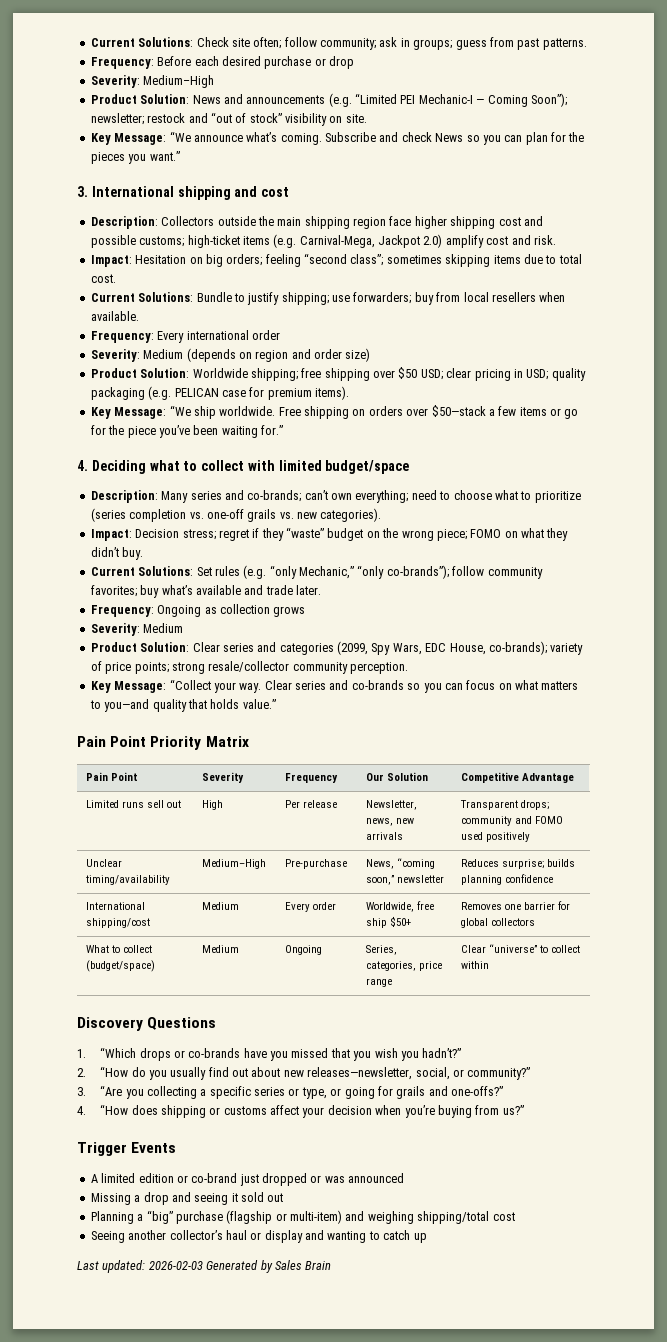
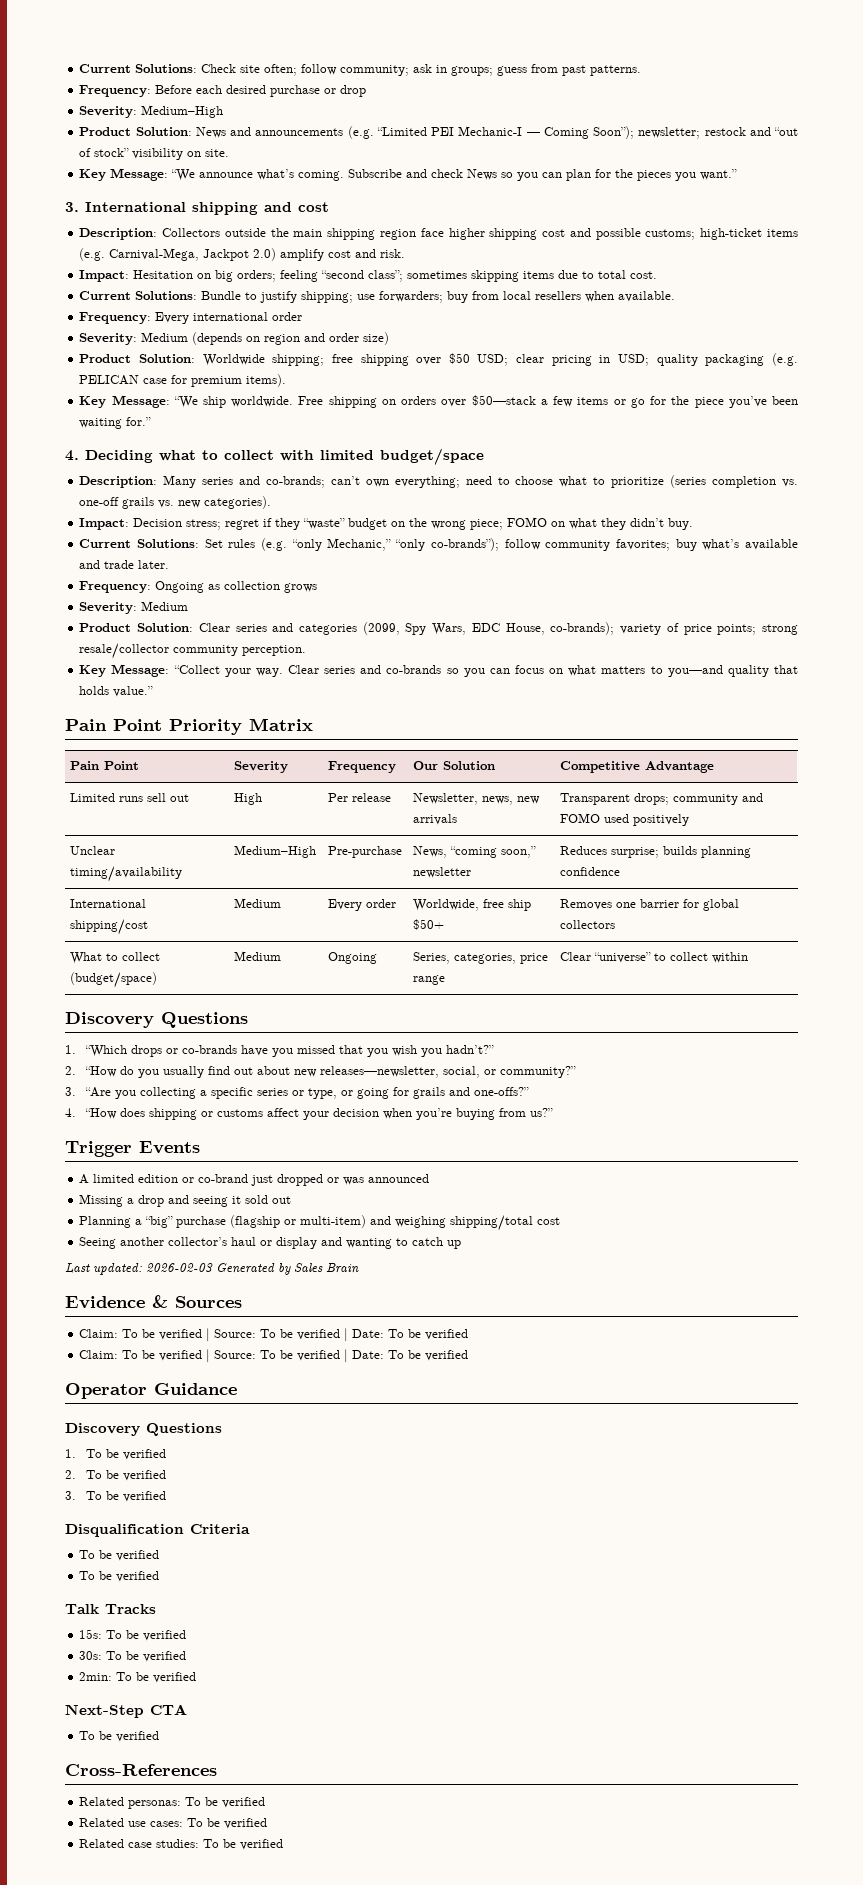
+ Evidence & Sources
+ Claim: To be verified | Source: To be verified | Date: To be verified
+ Claim: To be verified | Source: To be verified | Date: To be verified
+ Operator Guidance
+ Discovery Questions
+ 1. To be verified
+ 2. To be verified
+ 3. To be verified
+ Disqualification Criteria
+ To be verified
+ To be verified
+ Talk Tracks
+ 15s: To be verified
+ 30s: To be verified
+ 2min: To be verified
+ Next-Step CTA
+ To be verified
+ Cross-References
+ Related personas: To be verified
+ Related use cases: To be verified
+ Related case studies: To be verified

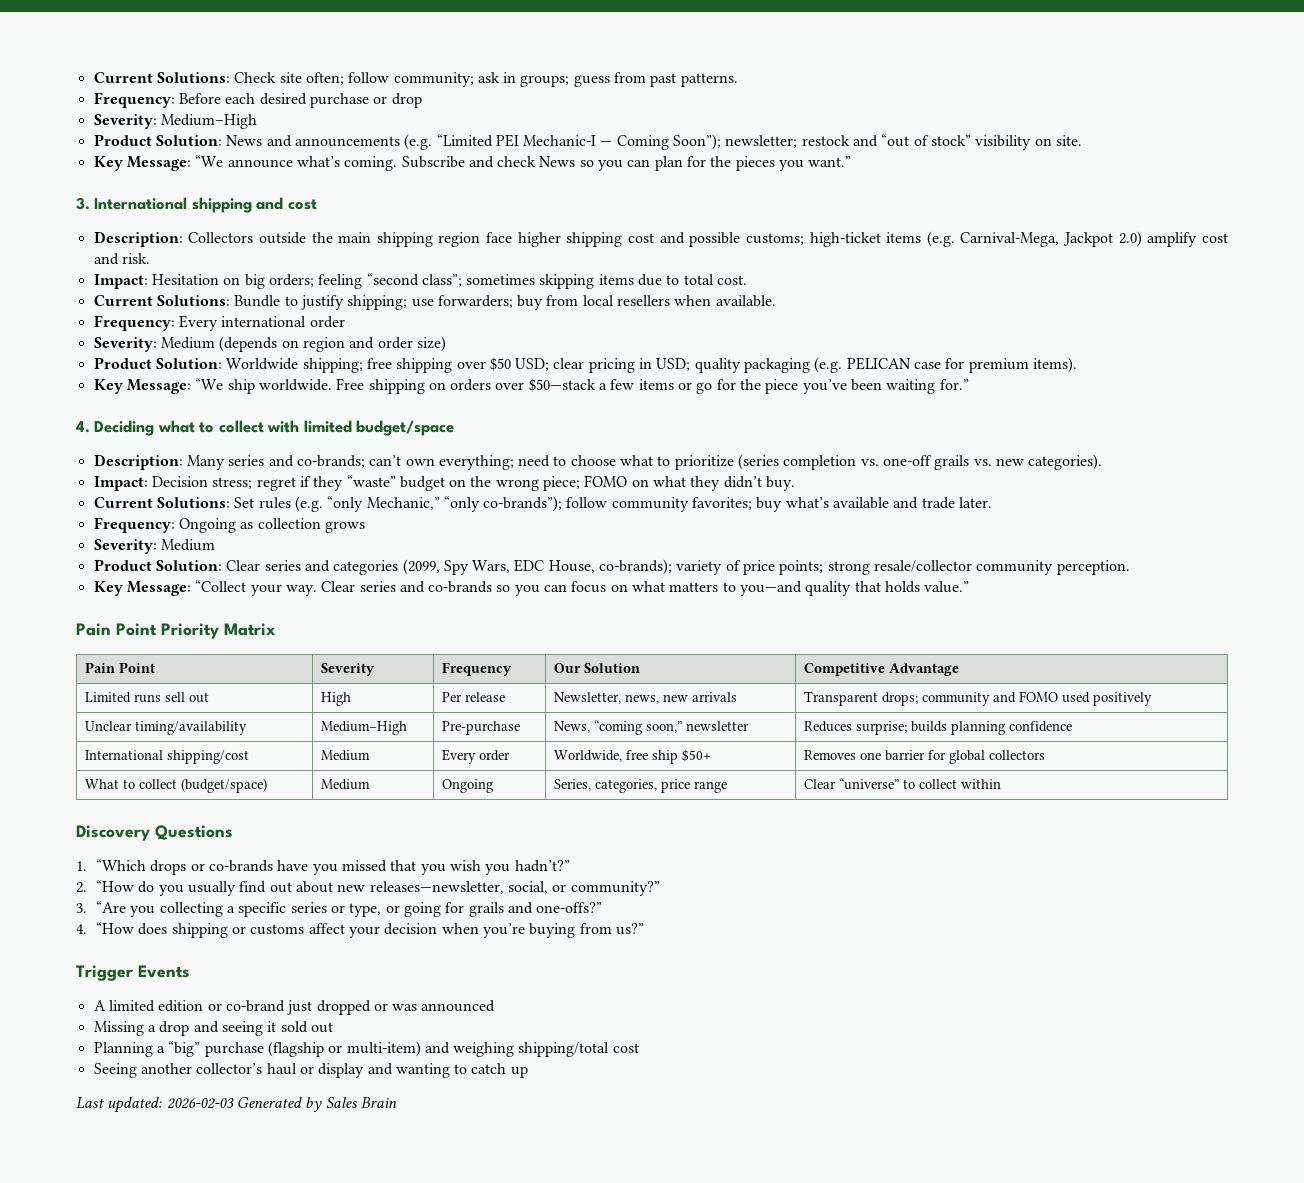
- Evidence & Sources
- Claim: To be verified | Source: To be verified | Date: To be verified
- Claim: To be verified | Source: To be verified | Date: To be verified
- Operator Guidance
- Discovery Questions
- 1. To be verified
- 2. To be verified
- 3. To be verified
- Disqualification Criteria
- To be verified
- To be verified
- Talk Tracks
- 15s: To be verified
- 30s: To be verified
- 2min: To be verified
- Next-Step CTA
- To be verified
- Cross-References
- Related personas: To be verified
- Related use cases: To be verified
- Related case studies: To be verified

